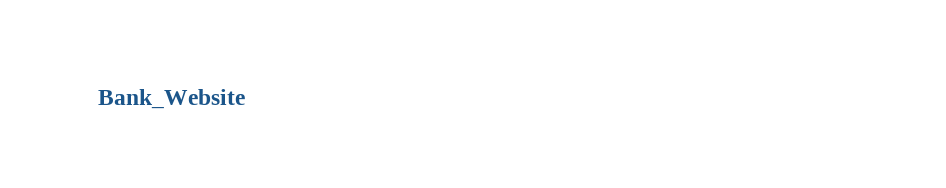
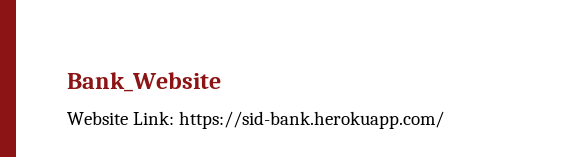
+ Website Link: https://sid-bank.herokuapp.com/

